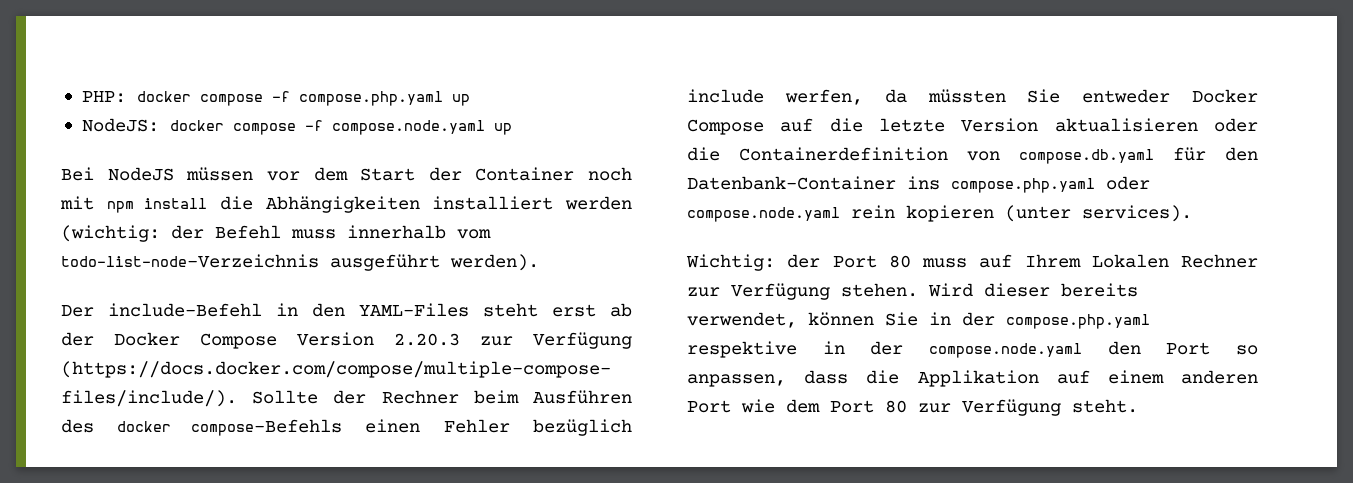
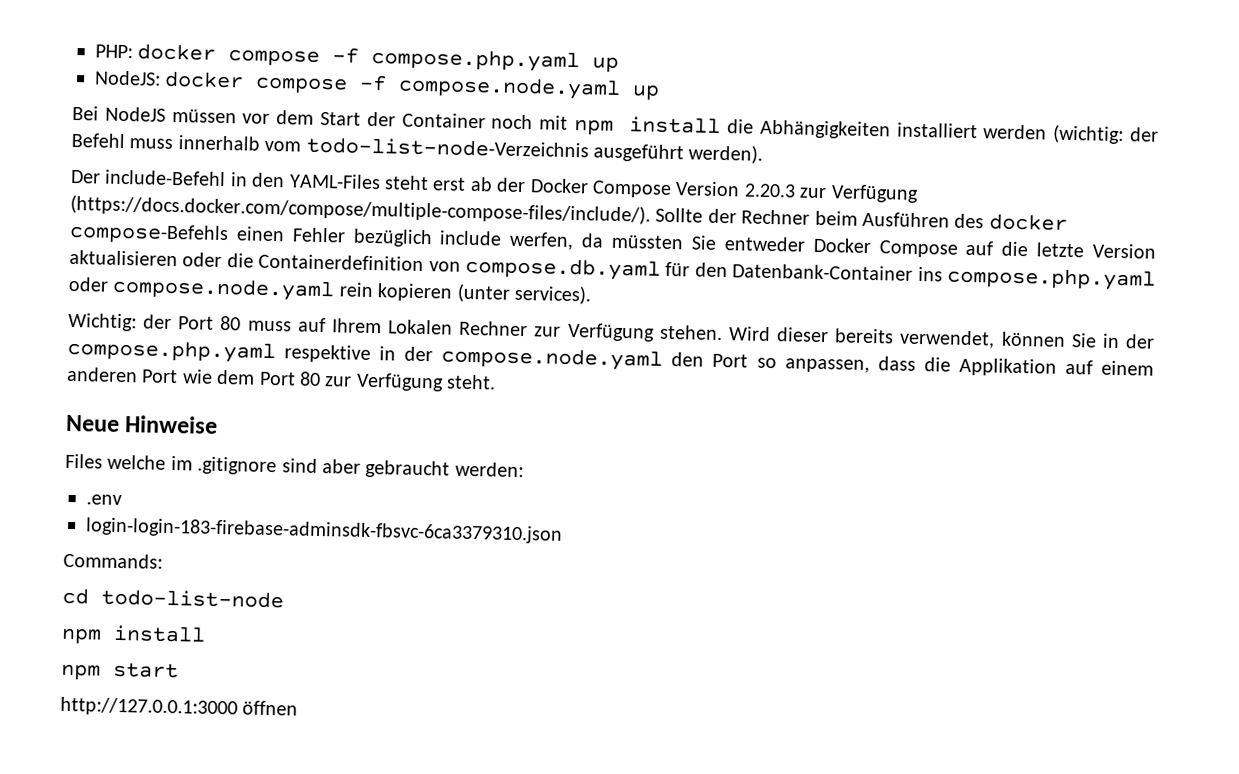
+ Neue Hinweise
+ Files welche im .gitignore sind aber gebraucht werden:
+ .env
+ login-login-183-firebase-adminsdk-fbsvc-6ca3379310.json
+ Commands:
+ cd todo-list-node
+ npm install
+ npm start
+ http://127.0.0.1:3000 öffnen

